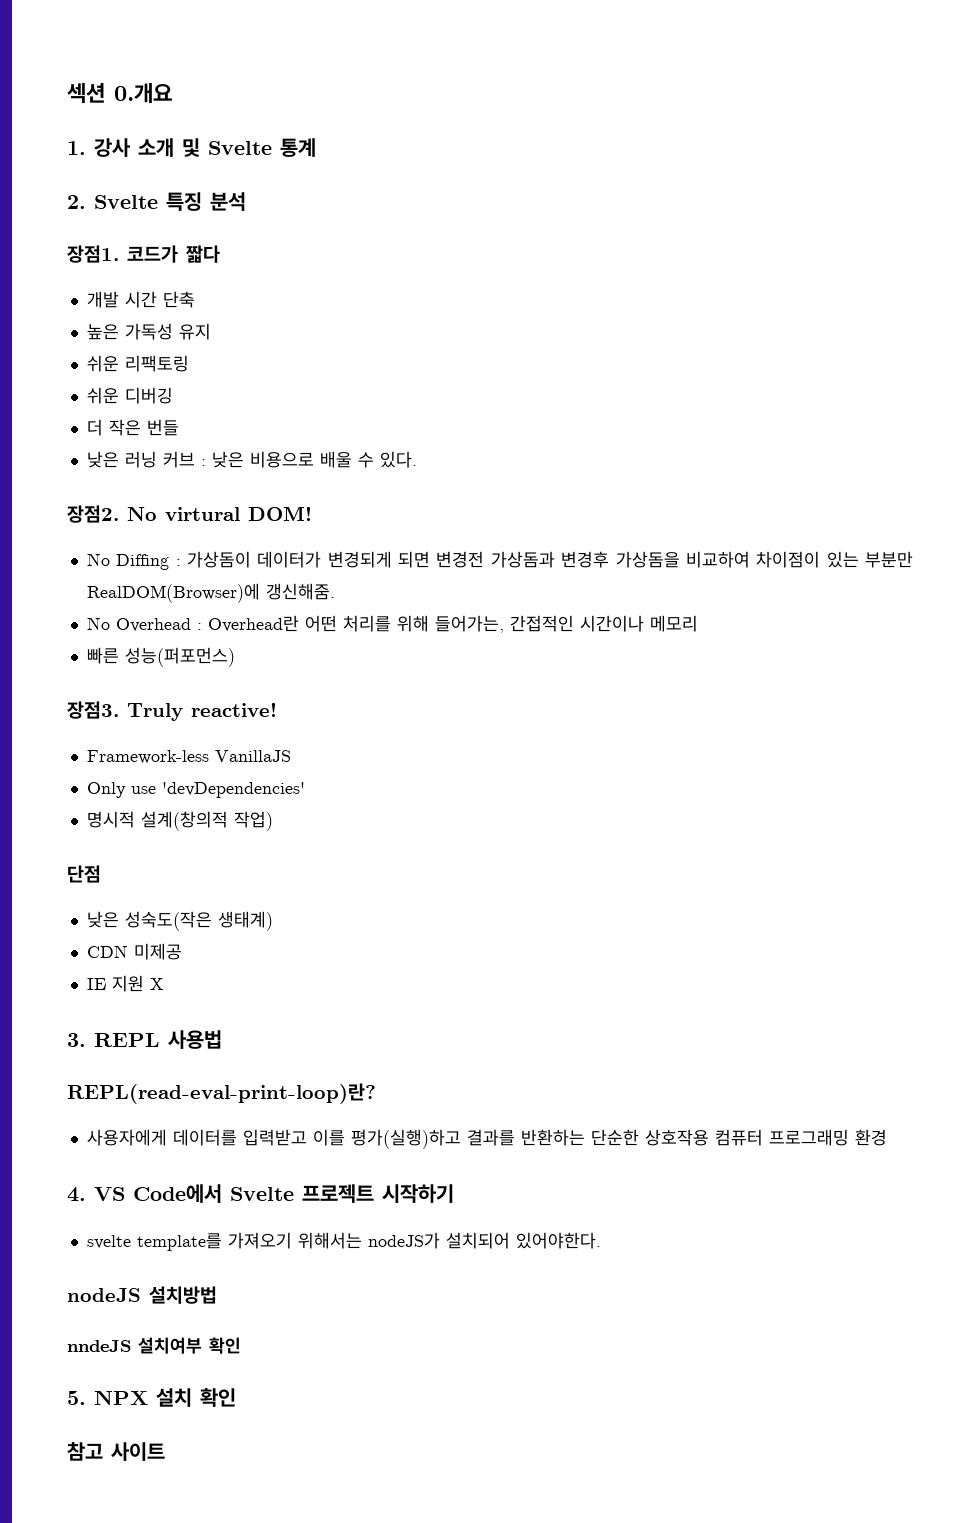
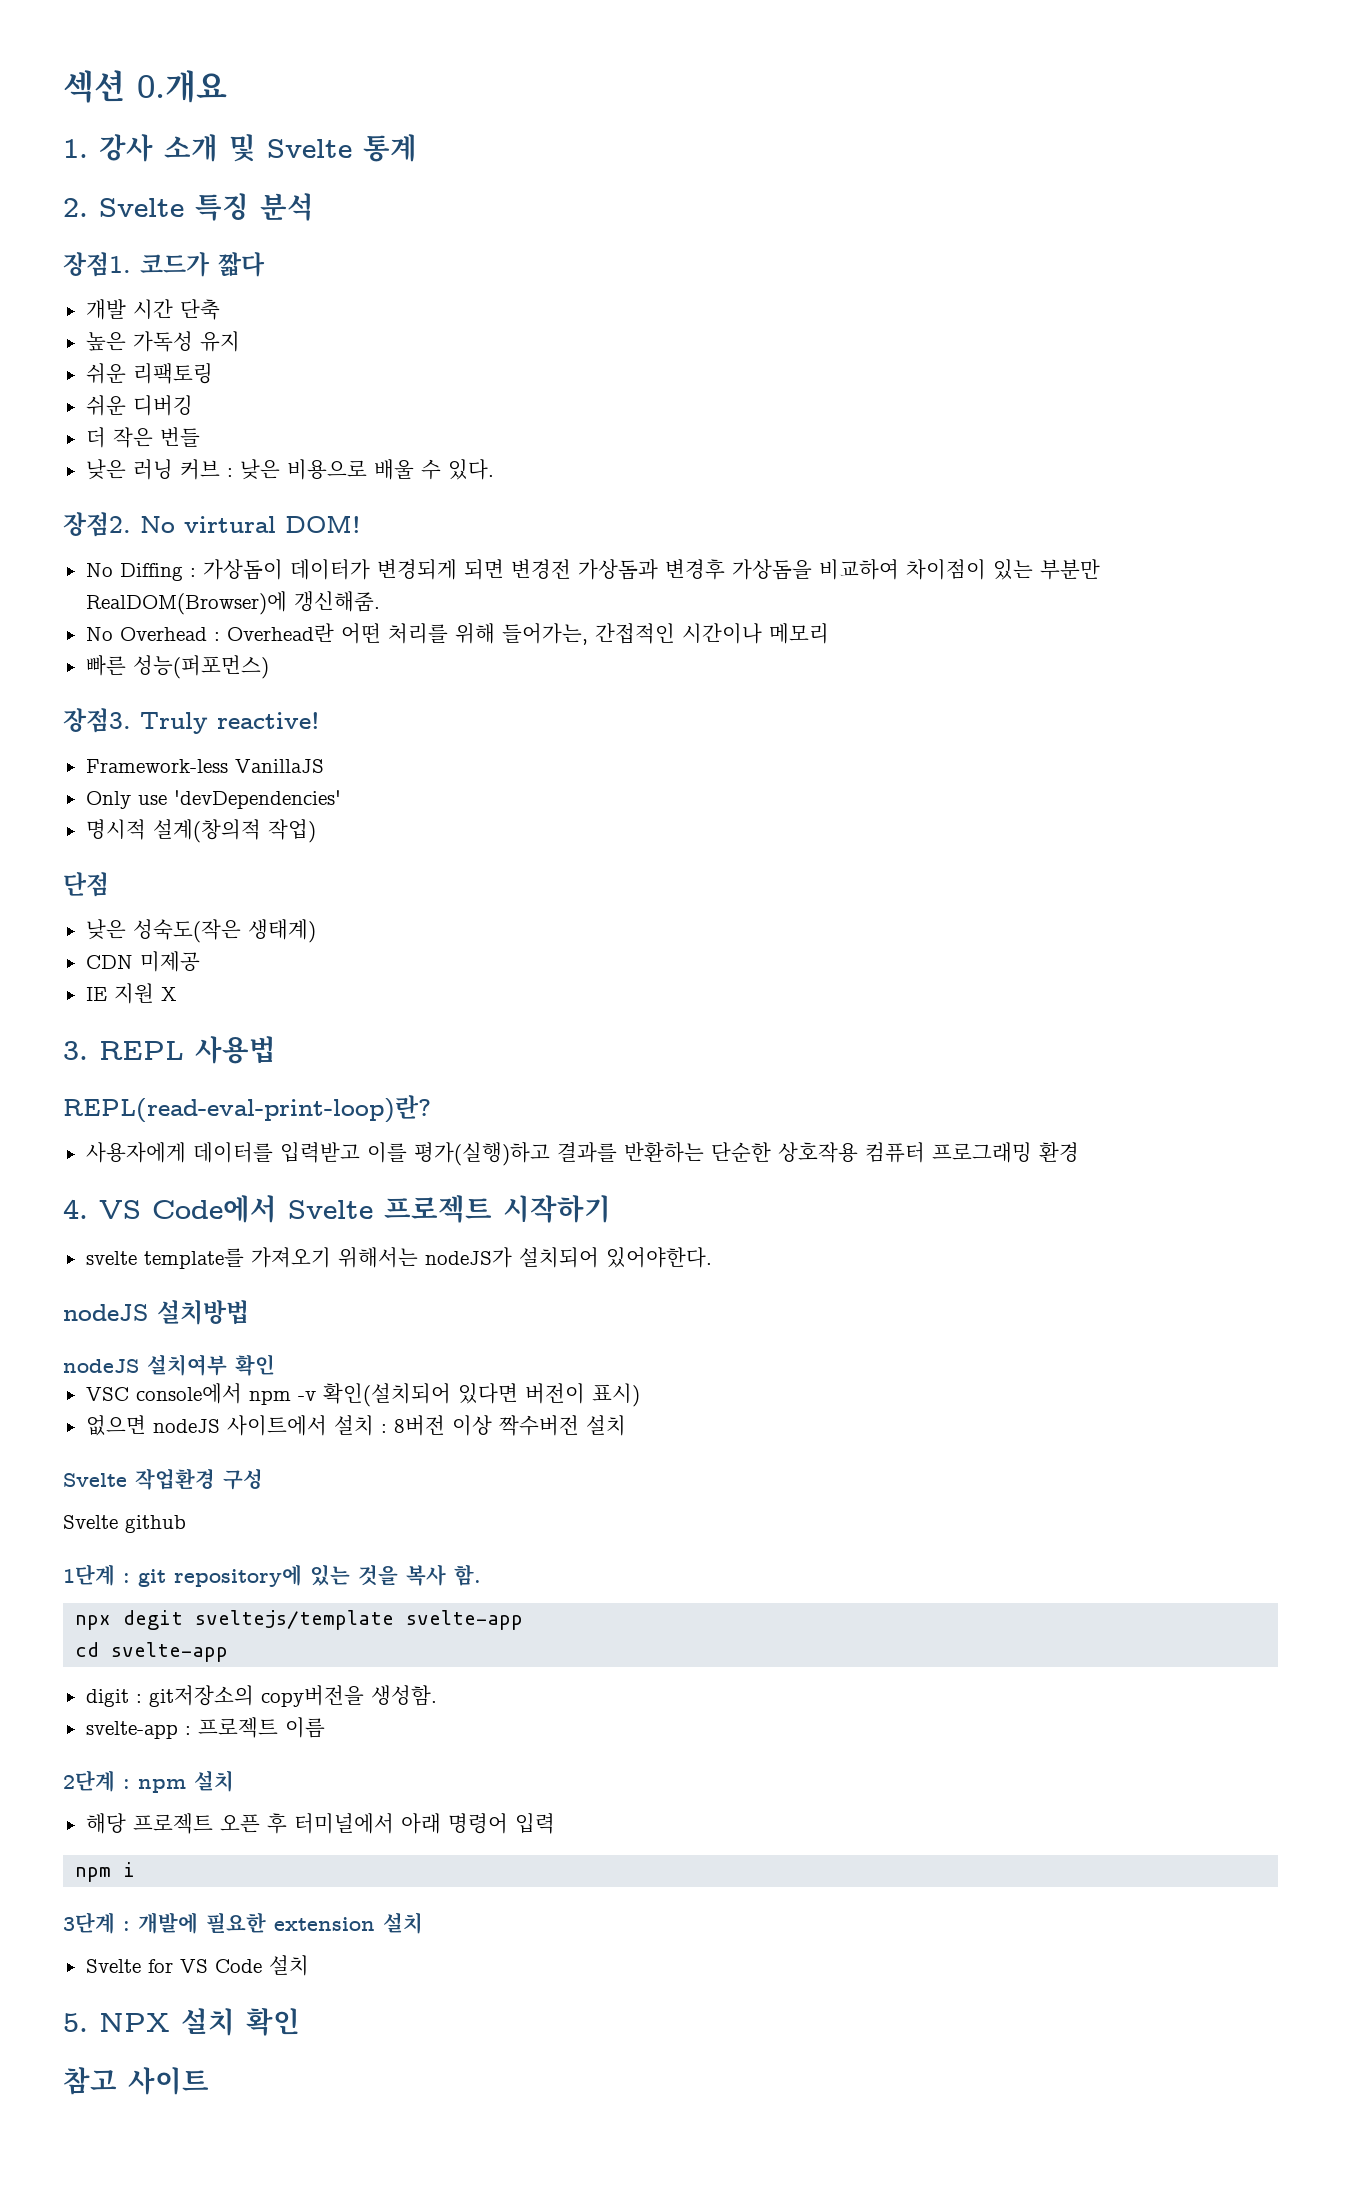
- nndeJS 설치여부 확인
+ nodeJS 설치여부 확인
+ VSC console에서 npm -v 확인(설치되어 있다면 버전이 표시)
+ 없으면 nodeJS 사이트에서 설치 : 8버전 이상 짝수버전 설치
+ Svelte 작업환경 구성
+ Svelte github
+ 1단계 : git repository에 있는 것을 복사 함.
+ npx degit sveltejs/template svelte-app
+ cd svelte-app
+ digit : git저장소의 copy버전을 생성함.
+ svelte-app : 프로젝트 이름
+ 2단계 : npm 설치
+ 해당 프로젝트 오픈 후 터미널에서 아래 명령어 입력
+ npm i
+ 3단계 : 개발에 필요한 extension 설치
+ Svelte for VS Code 설치

